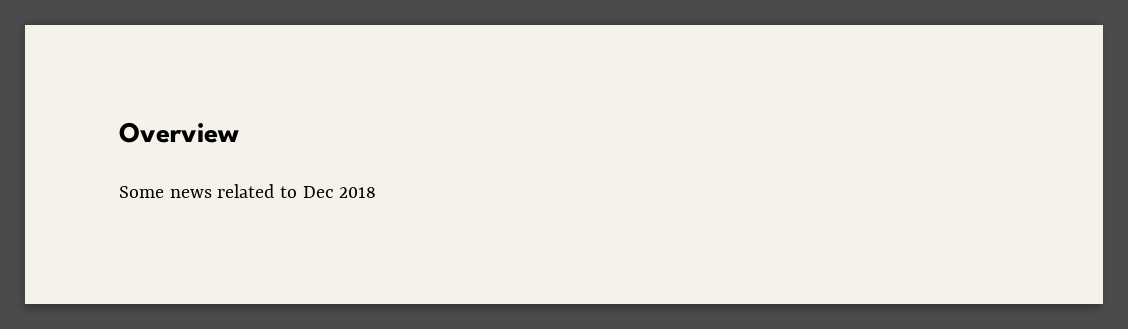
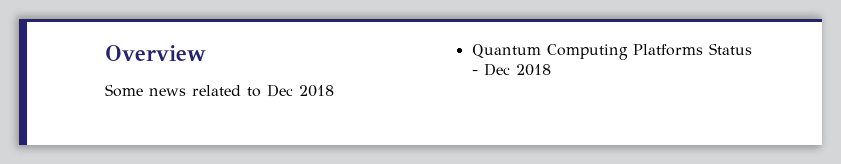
+ Quantum Computing Platforms Status - Dec 2018

